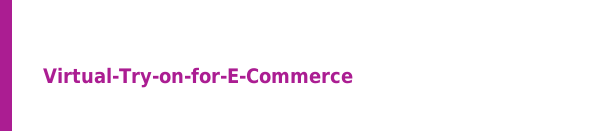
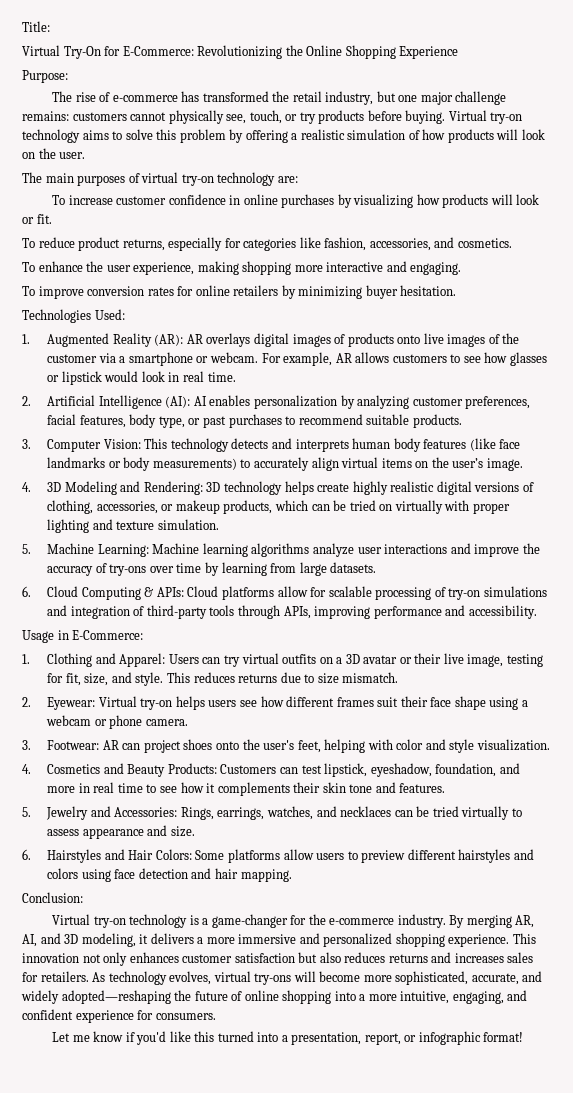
- Virtual-Try-on-for-E-Commerce
+ Title:
+ Virtual Try-On for E-Commerce: Revolutionizing the Online Shopping Experience
+ Purpose:
+ The rise of e-commerce has transformed the retail industry, but one major challenge remains: customers cannot physically see, touch, or try products before buying. Virtual try-on technology aims to solve this problem by offering a realistic simulation of how products will look on the user.
+ The main purposes of virtual try-on technology are:
+ To increase customer confidence in online purchases by visualizing how products will look or fit.
+ To reduce product returns, especially for categories like fashion, accessories, and cosmetics.
+ To enhance the user experience, making shopping more interactive and engaging.
+ To improve conversion rates for online retailers by minimizing buyer hesitation.
+ Technologies Used:
+ 1. Augmented Reality (AR): AR overlays digital images of products onto live images of the customer via a smartphone or webcam. For example, AR allows customers to see how glasses or lipstick would look in real time.
+ 2. Artificial Intelligence (AI): AI enables personalization by analyzing customer preferences, facial features, body type, or past purchases to recommend suitable products.
+ 3. Computer Vision: This technology detects and interprets human body features (like face landmarks or body measurements) to accurately align virtual items on the user’s image.
+ 4. 3D Modeling and Rendering: 3D technology helps create highly realistic digital versions of clothing, accessories, or makeup products, which can be tried on virtually with proper lighting and texture simulation.
+ 5. Machine Learning: Machine learning algorithms analyze user interactions and improve the accuracy of try-ons over time by learning from large datasets.
+ 6. Cloud Computing & APIs: Cloud platforms allow for scalable processing of try-on simulations and integration of third-party tools through APIs, improving performance and accessibility.
+ Usage in E-Commerce:
+ 1. Clothing and Apparel: Users can try virtual outfits on a 3D avatar or their live image, testing for fit, size, and style. This reduces returns due to size mismatch.
+ 2. Eyewear: Virtual try-on helps users see how different frames suit their face shape using a webcam or phone camera.
+ 3. Footwear: AR can project shoes onto the user's feet, helping with color and style visualization.
+ 4. Cosmetics and Beauty Products: Customers can test lipstick, eyeshadow, foundation, and more in real time to see how it complements their skin tone and features.
+ 5. Jewelry and Accessories: Rings, earrings, watches, and necklaces can be tried virtually to assess appearance and size.
+ 6. Hairstyles and Hair Colors: Some platforms allow users to preview different hairstyles and colors using face detection and hair mapping.
+ Conclusion:
+ Virtual try-on technology is a game-changer for the e-commerce industry. By merging AR, AI, and 3D modeling, it delivers a more immersive and personalized shopping experience. This innovation not only enhances customer satisfaction but also reduces returns and increases sales for retailers. As technology evolves, virtual try-ons will become more sophisticated, accurate, and widely adopted—reshaping the future of online shopping into a more intuitive, engaging, and confident experience for consumers.
+ Let me know if you'd like this turned into a presentation, report, or infographic format!

